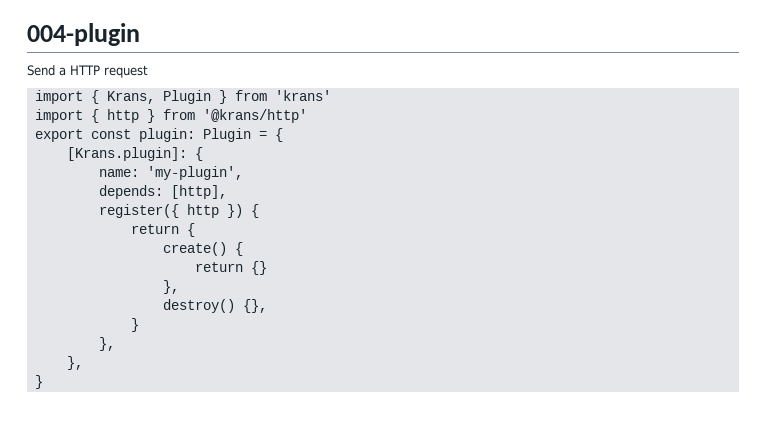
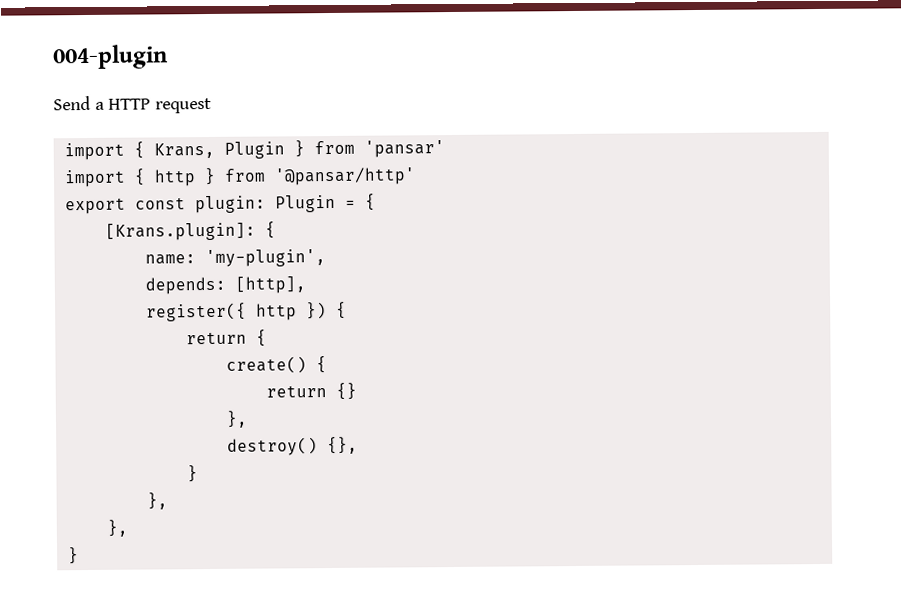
- import { Krans, Plugin } from 'krans'
+ import { Krans, Plugin } from 'pansar'
- import { http } from '@krans/http'
+ import { http } from '@pansar/http'

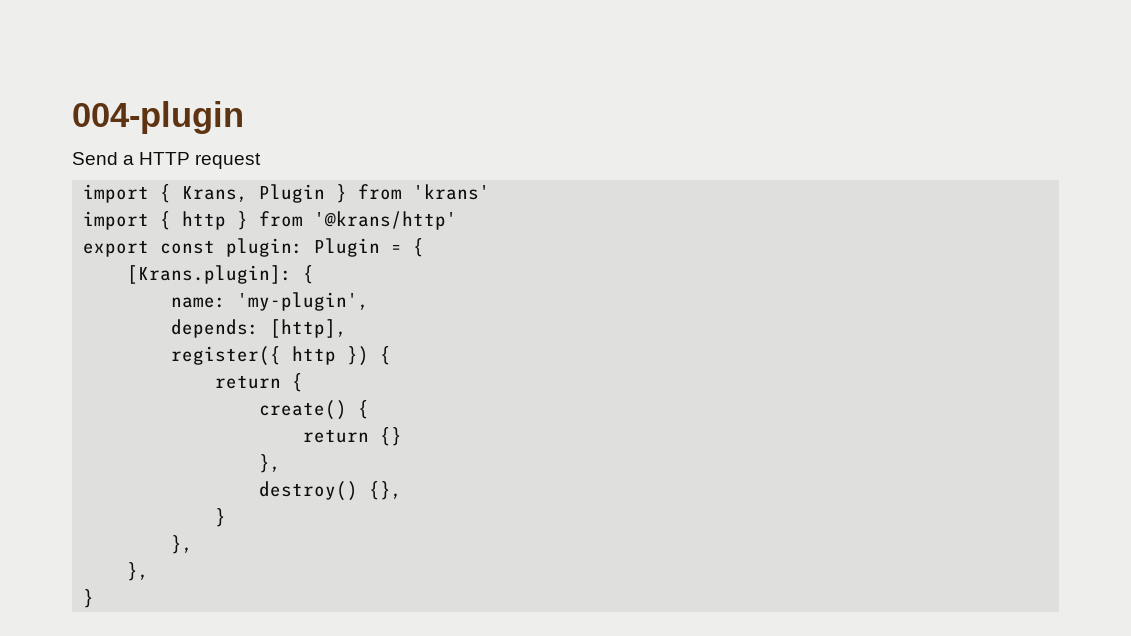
- import { Krans, Plugin } from 'pansar'
+ import { Krans, Plugin } from 'krans'
- import { http } from '@pansar/http'
+ import { http } from '@krans/http'

